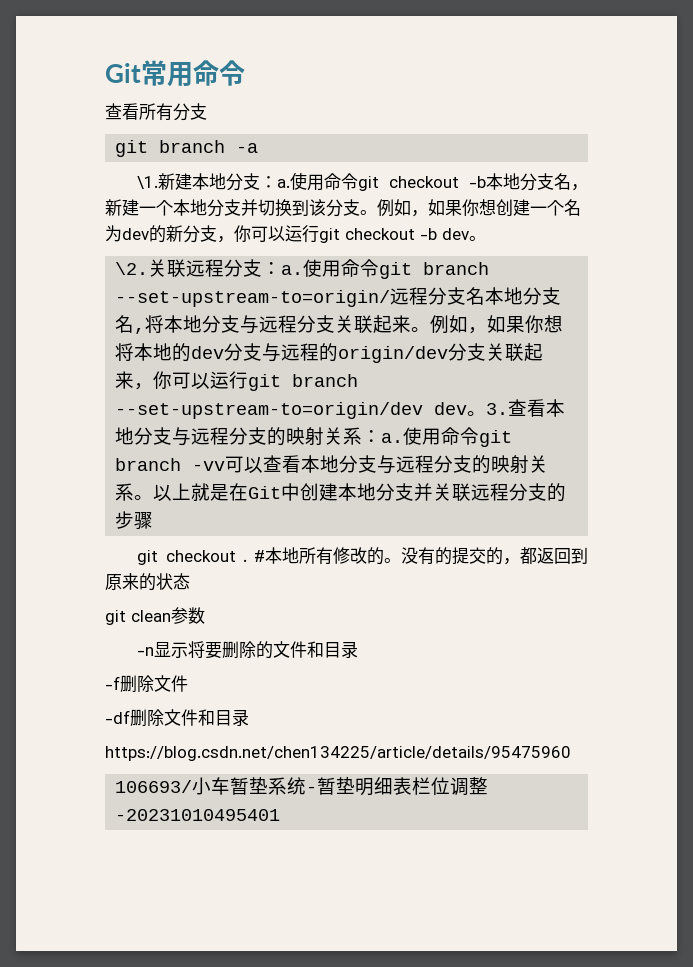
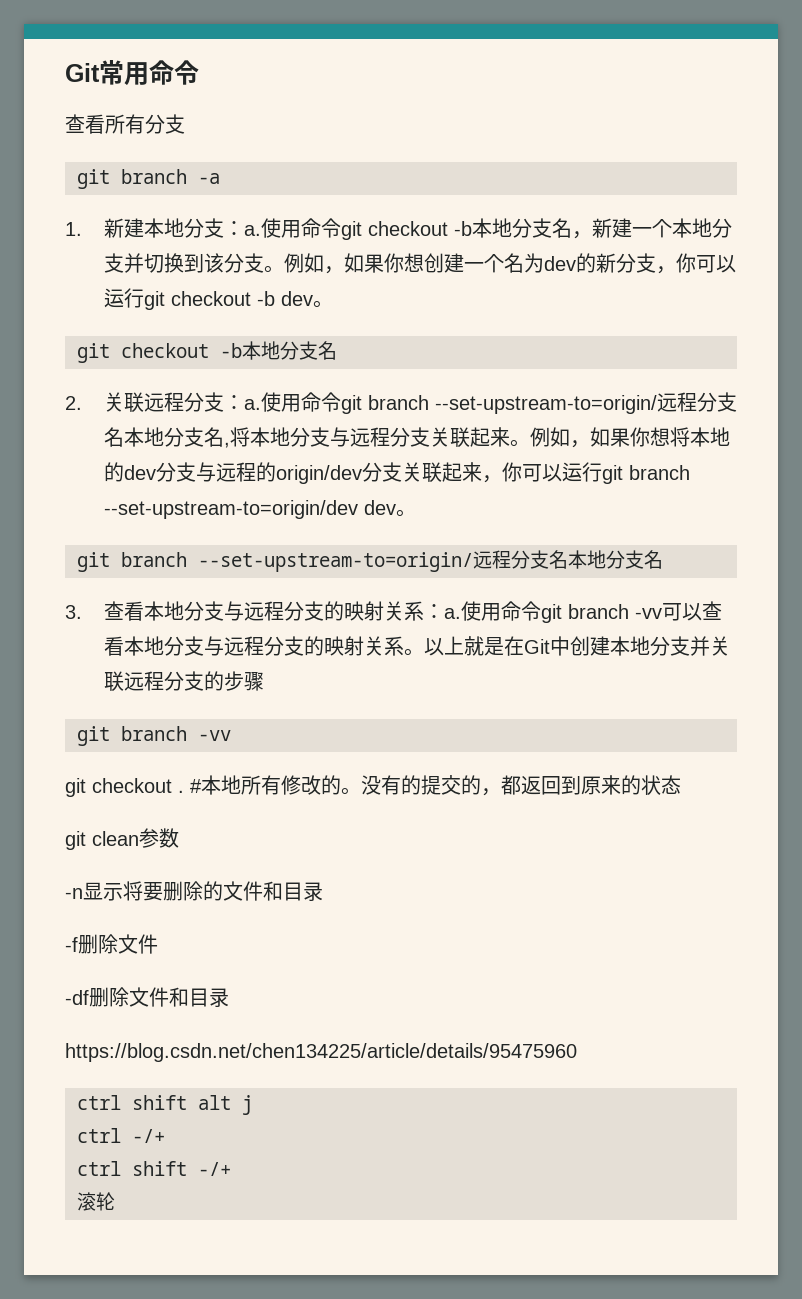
- \1.新建本地分支：a.
+ 1.新建本地分支：a.
  例如，如果你想创建一个名为dev的新分支，你可以运行git checkout -b dev。
- \2.关联远程分支：a.
+ git checkout -b本地分支名
+ 2.关联远程分支：a.
- 例如，如果你想将本地的dev分支与远程的origin/dev分支关联起来，你可以运行git branch --set-upstream-to=origin/dev dev。3.查看本地分支与远程分支的映射关系：a.
+ 例如，如果你想将本地的dev分支与远程的origin/dev分支关联起来，你可以运行git branch --set-upstream-to=origin/dev dev。
+ git branch --set-upstream-to=origin/远程分支名本地分支名
+ 3.查看本地分支与远程分支的映射关系：a.
  以上就是在Git中创建本地分支并关联远程分支的步骤
+ git branch -vv
- 106693/小车暂垫系统-暂垫明细表栏位调整-20231010495401
+ ctrl shift alt j
+ ctrl -/+
+ ctrl shift -/+
+ 滚轮

